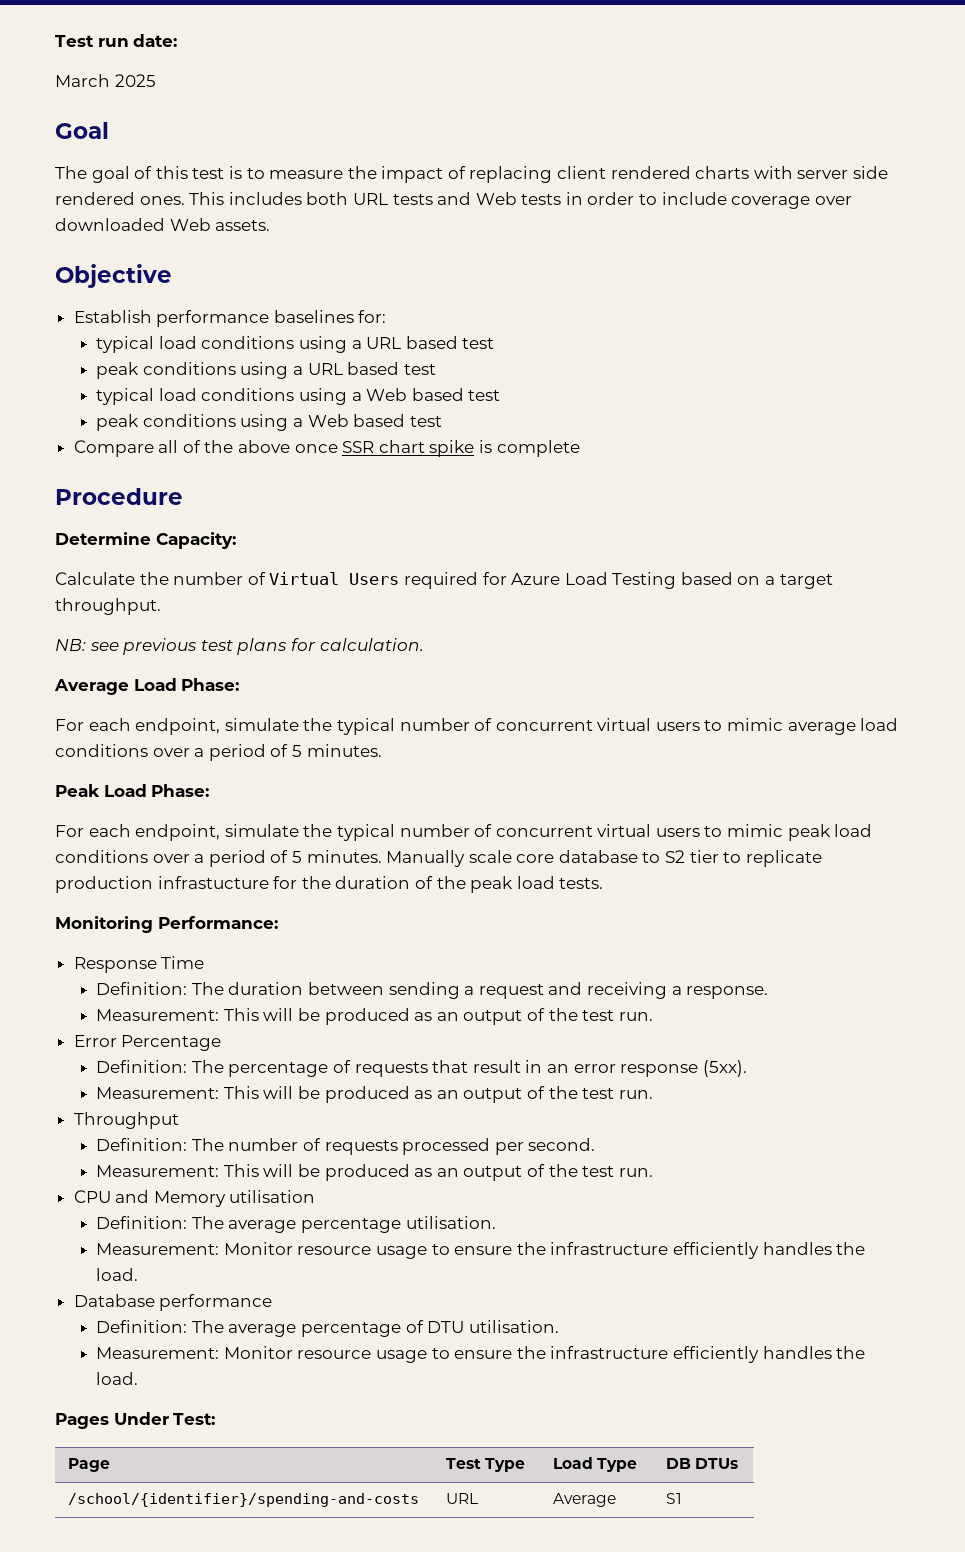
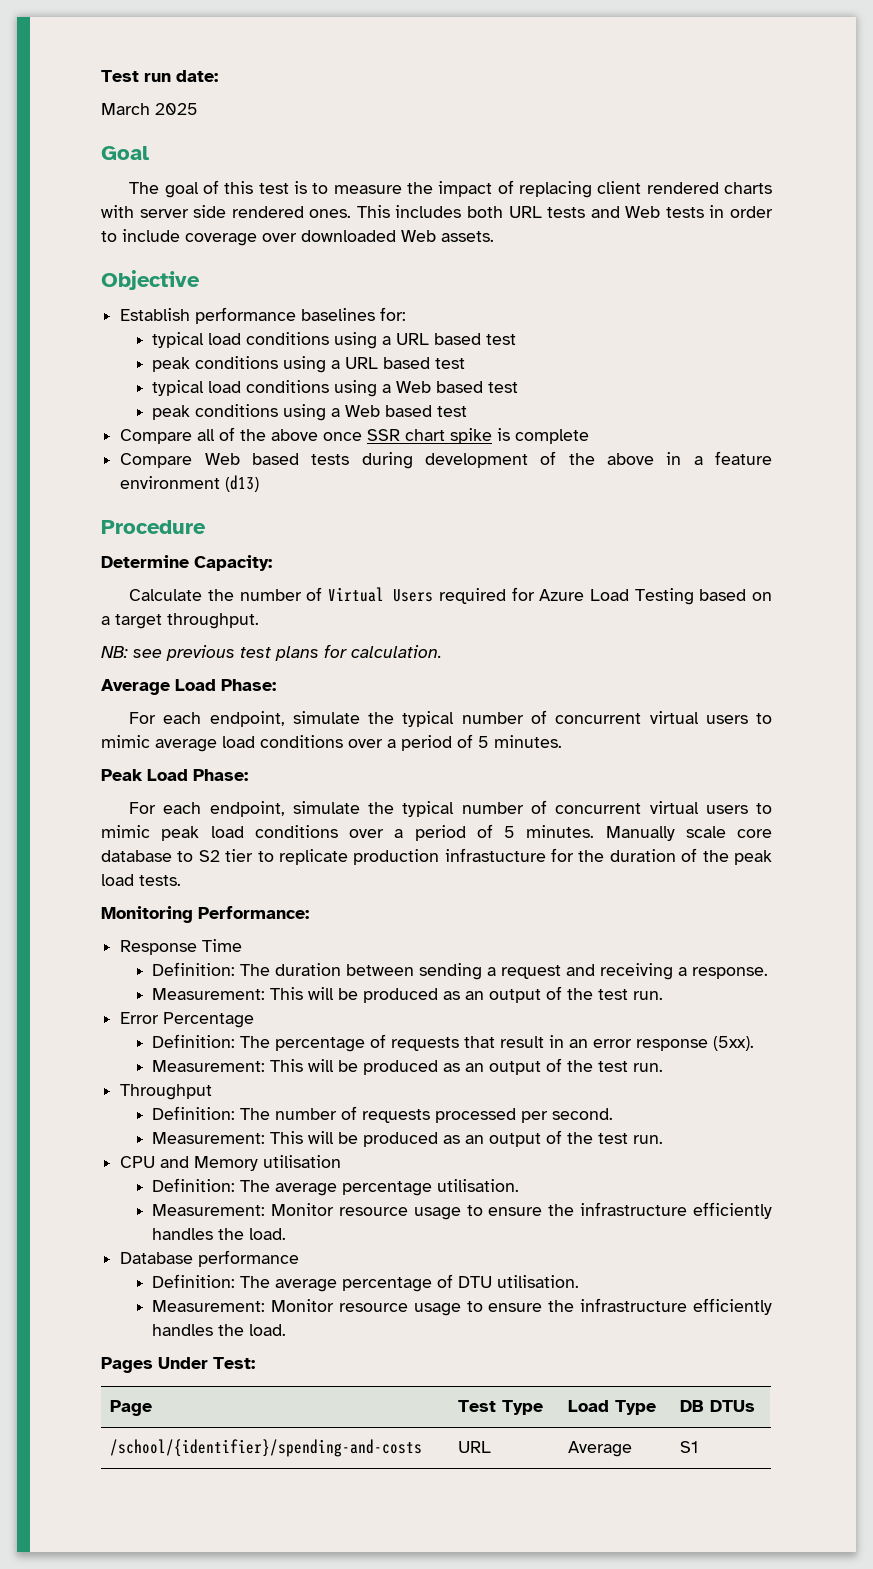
+ Compare Web based tests during development of the above in a feature environment (d13)

